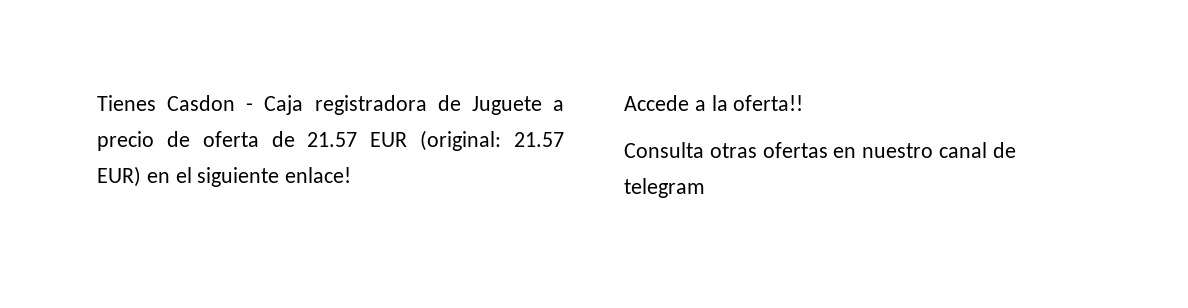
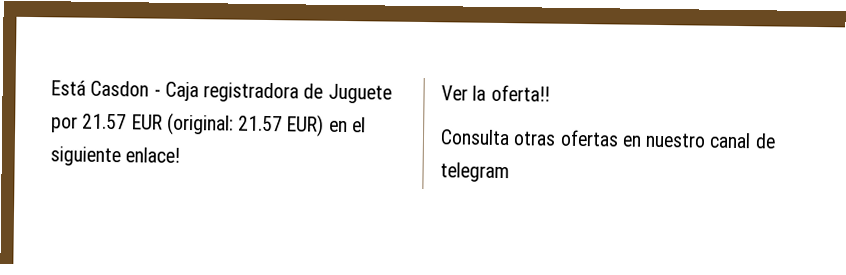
- Tienes Casdon - Caja registradora de Juguete a precio de oferta de 21.57 EUR (original: 21.57 EUR) en el siguiente enlace!
+ Está Casdon - Caja registradora de Juguete por 21.57 EUR (original: 21.57 EUR) en el siguiente enlace!
- Accede a la oferta!!
+ Ver la oferta!!

